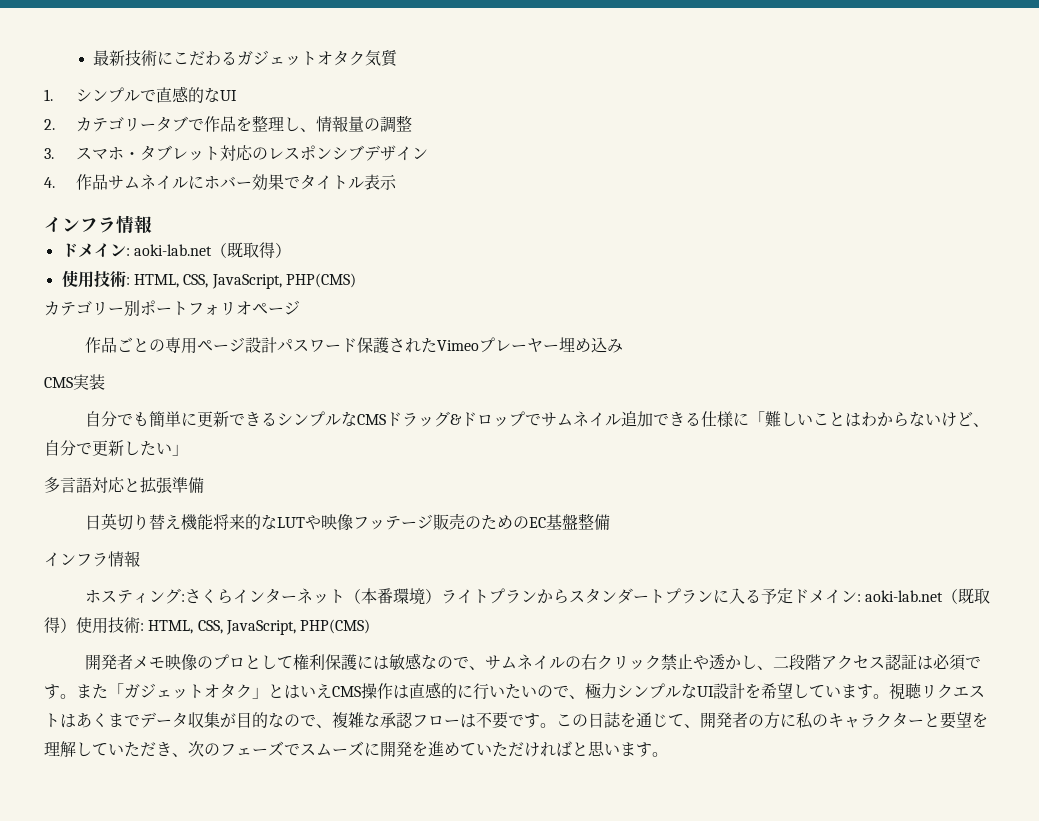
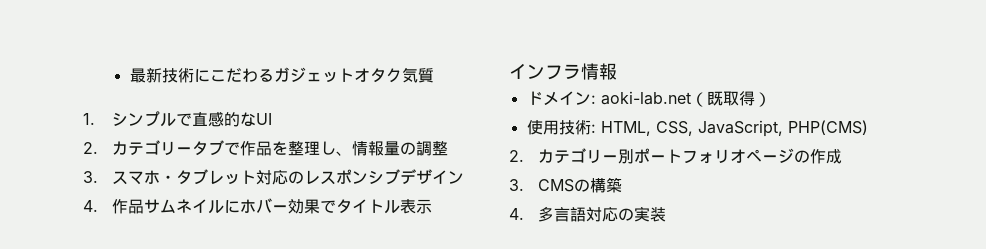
- カテゴリー別ポートフォリオページ
- 作品ごとの専用ページ設計パスワード保護されたVimeoプレーヤー埋め込み
- CMS実装
- 自分でも簡単に更新できるシンプルなCMSドラッグ&ドロップでサムネイル追加できる仕様に「難しいことはわからないけど、自分で更新したい」
- 多言語対応と拡張準備
- 日英切り替え機能将来的なLUTや映像フッテージ販売のためのEC基盤整備
- インフラ情報
- ホスティング:さくらインターネット（本番環境）ライトプランからスタンダートプランに入る予定ドメイン: aoki-lab.net（既取得）使用技術: HTML, CSS, JavaScript, PHP(CMS)
- 開発者メモ映像のプロとして権利保護には敏感なので、サムネイルの右クリック禁止や透かし、二段階アクセス認証は必須です。また「ガジェットオタク」とはいえCMS操作は直感的に行いたいので、極力シンプルなUI設計を希望しています。視聴リクエストはあくまでデータ収集が目的なので、複雑な承認フローは不要です。この日誌を通じて、開発者の方に私のキャラクターと要望を理解していただき、次のフェーズでスムーズに開発を進めていただければと思います。
+ 2.カテゴリー別ポートフォリオページの作成
+ 3. CMSの構築
+ 4.多言語対応の実装

